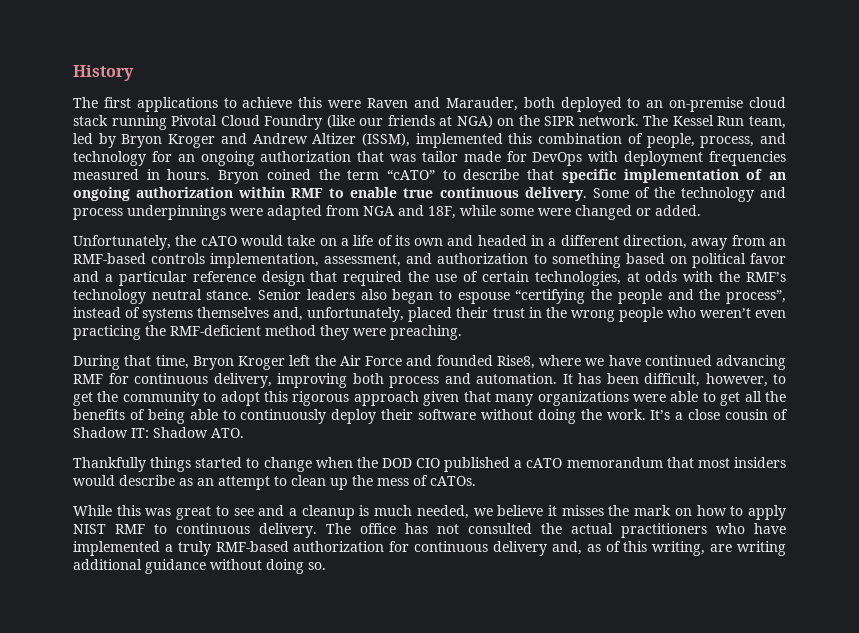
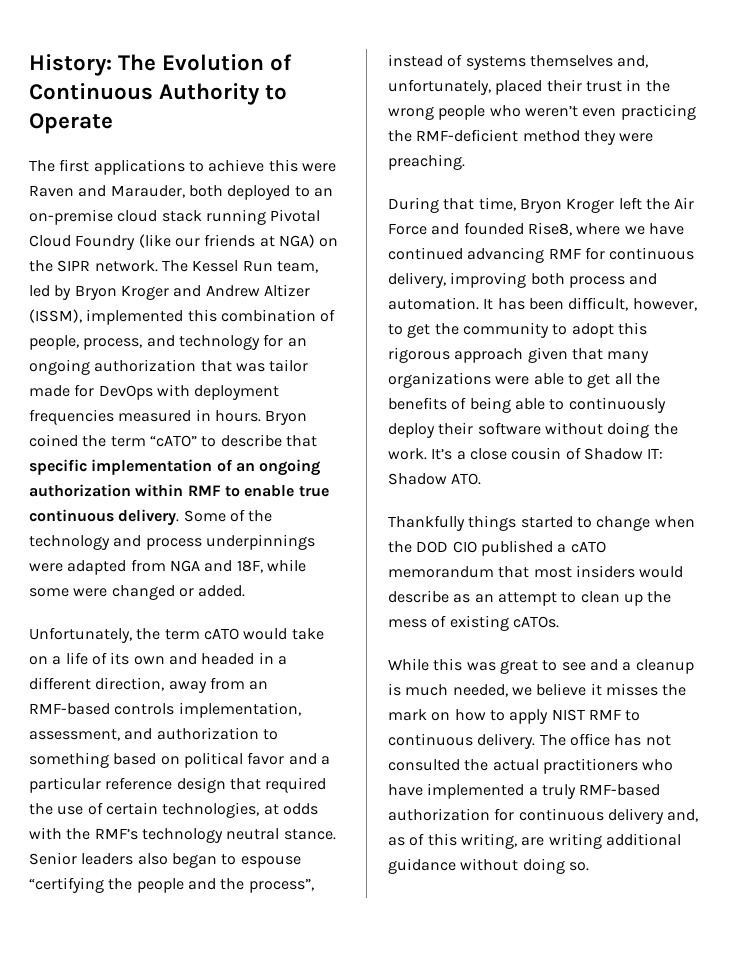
- History
+ History: The Evolution of Continuous Authority to Operate
- Unfortunately, the cATO would take on a life of its own and headed in a different direction, away from an RMF-based controls implementation, assessment, and authorization to something based on political favor and a particular reference design that required the use of certain technologies, at odds with the RMF’s technology neutral stance.
+ Unfortunately, the term cATO would take on a life of its own and headed in a different direction, away from an RMF-based controls implementation, assessment, and authorization to something based on political favor and a particular reference design that required the use of certain technologies, at odds with the RMF’s technology neutral stance.
- Thankfully things started to change when the DOD CIO published a cATO memorandum that most insiders would describe as an attempt to clean up the mess of cATOs.
+ Thankfully things started to change when the DOD CIO published a cATO memorandum that most insiders would describe as an attempt to clean up the mess of existing cATOs.

